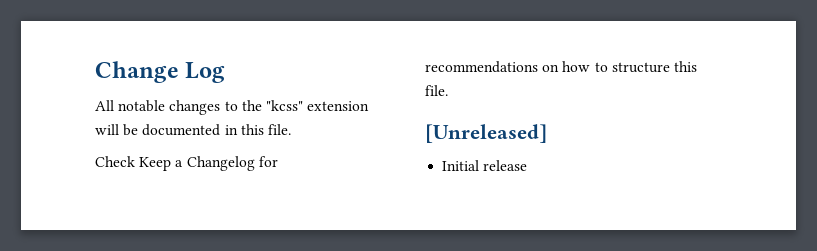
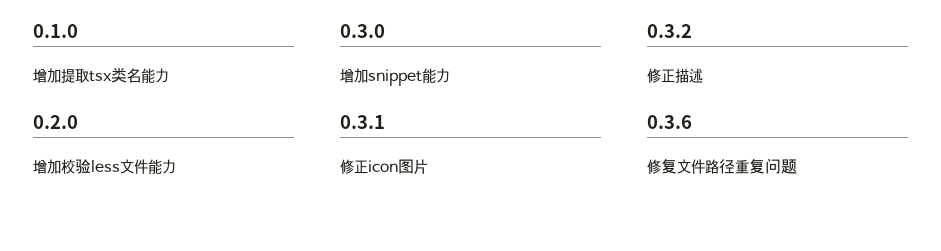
- Change Log
- All notable changes to the "kcss" extension will be documented in this file.
- Check Keep a Changelog for recommendations on how to structure this file.
- [Unreleased]
- Initial release
+ 0.1.0
+ 增加提取tsx类名能力
+ 0.2.0
+ 增加校验less文件能力
+ 0.3.0
+ 增加snippet能力
+ 0.3.1
+ 修正icon图片
+ 0.3.2
+ 修正描述
+ 0.3.6
+ 修复文件路径重复问题

